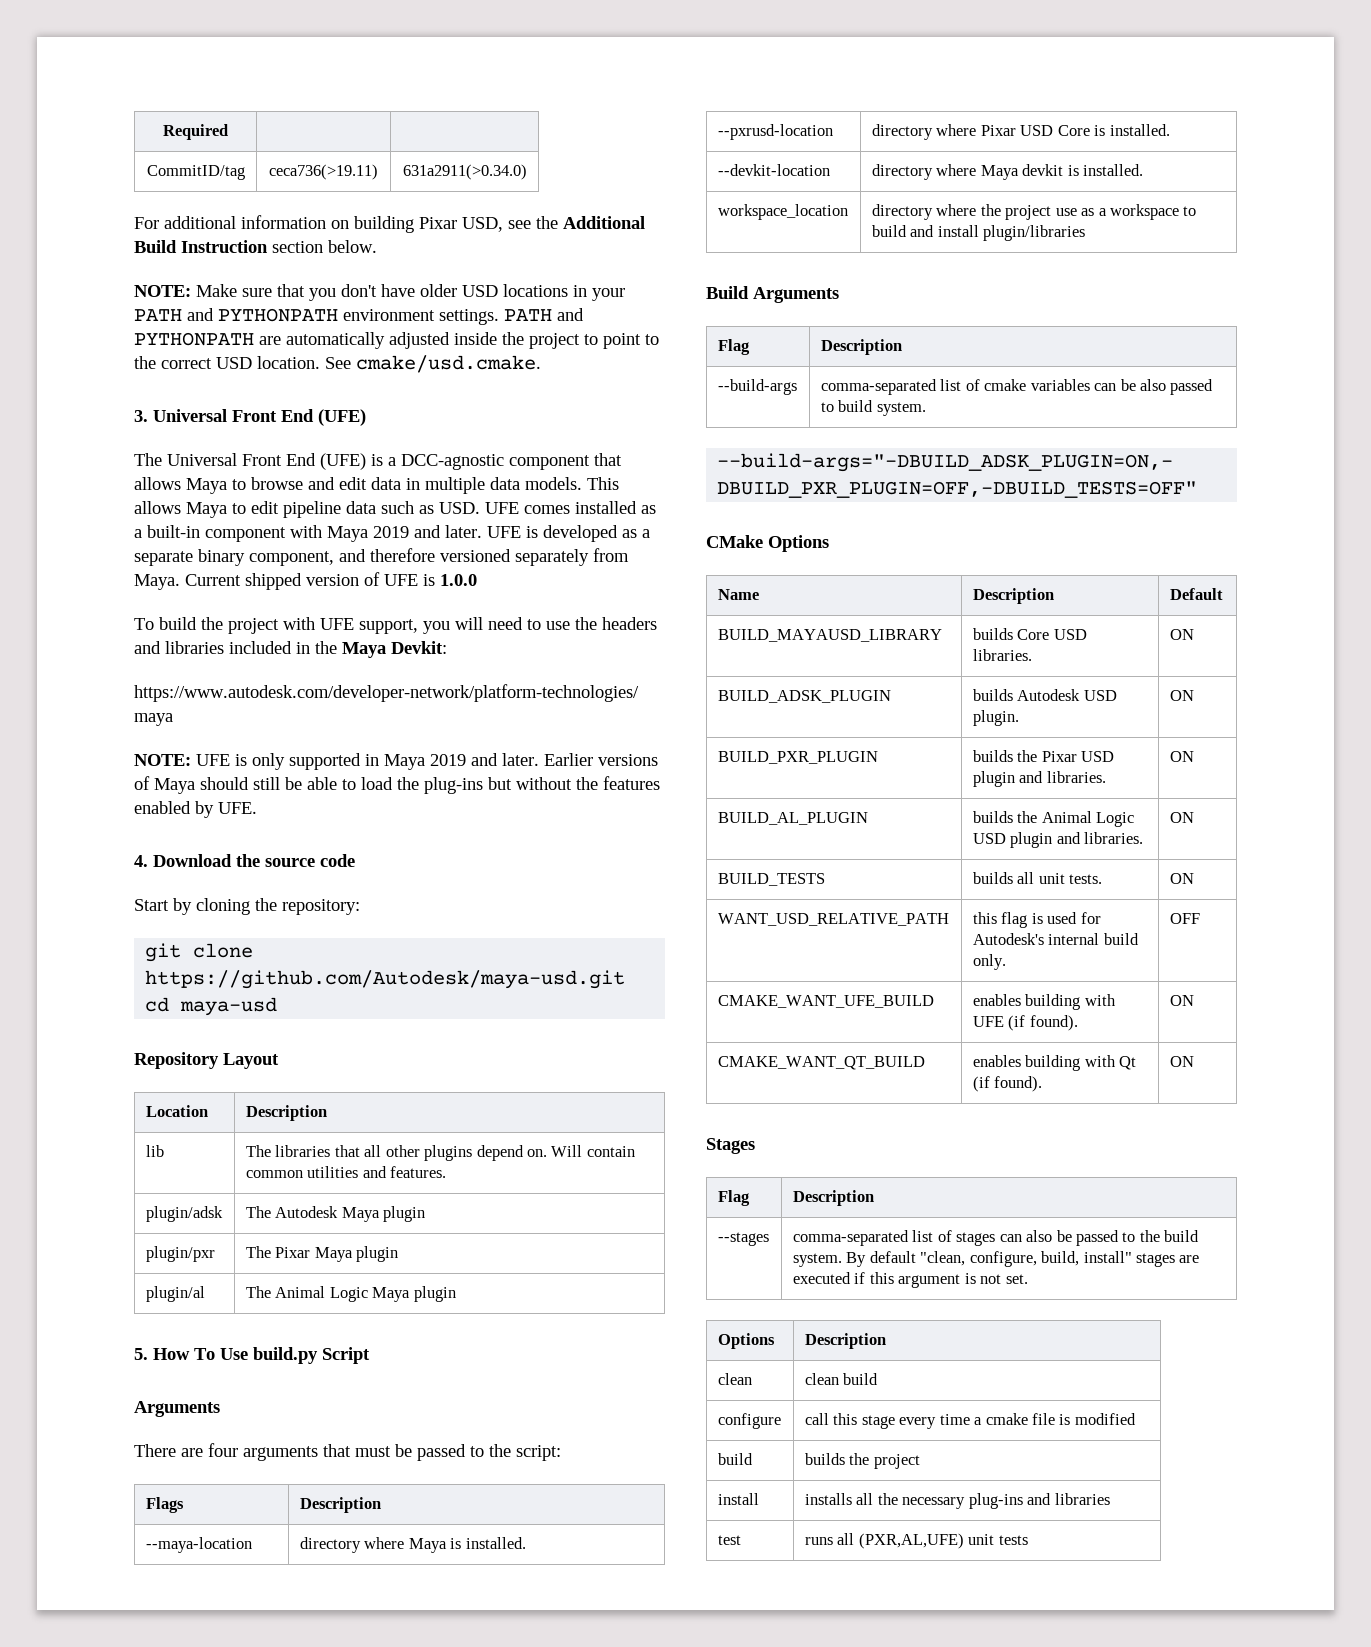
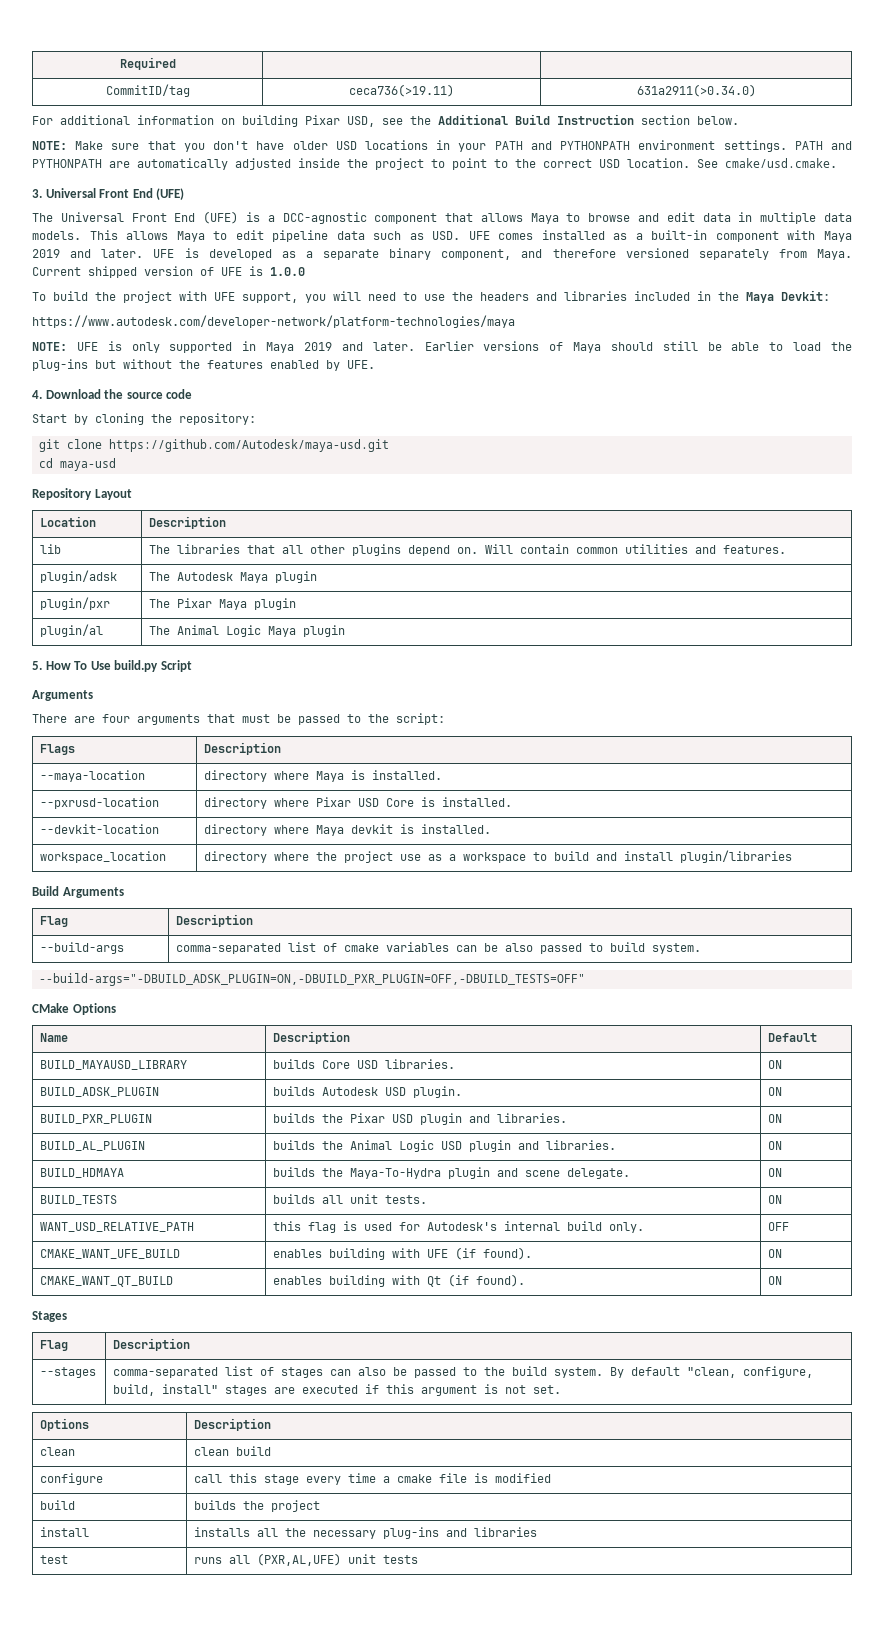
+ BUILD_HDMAYA | builds the Maya-To-Hydra plugin and scene delegate. | ON

